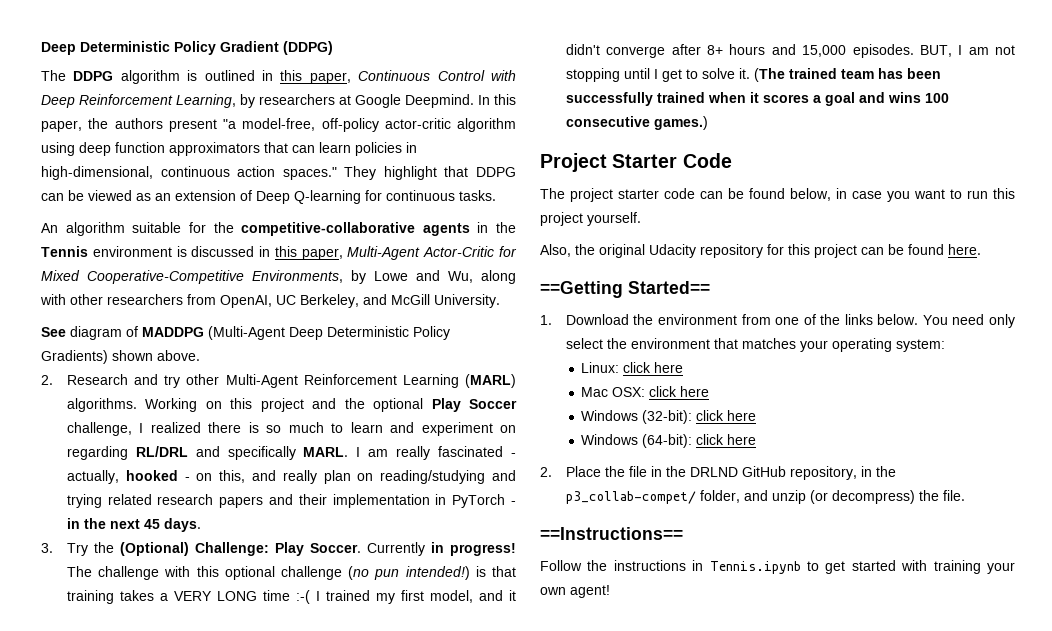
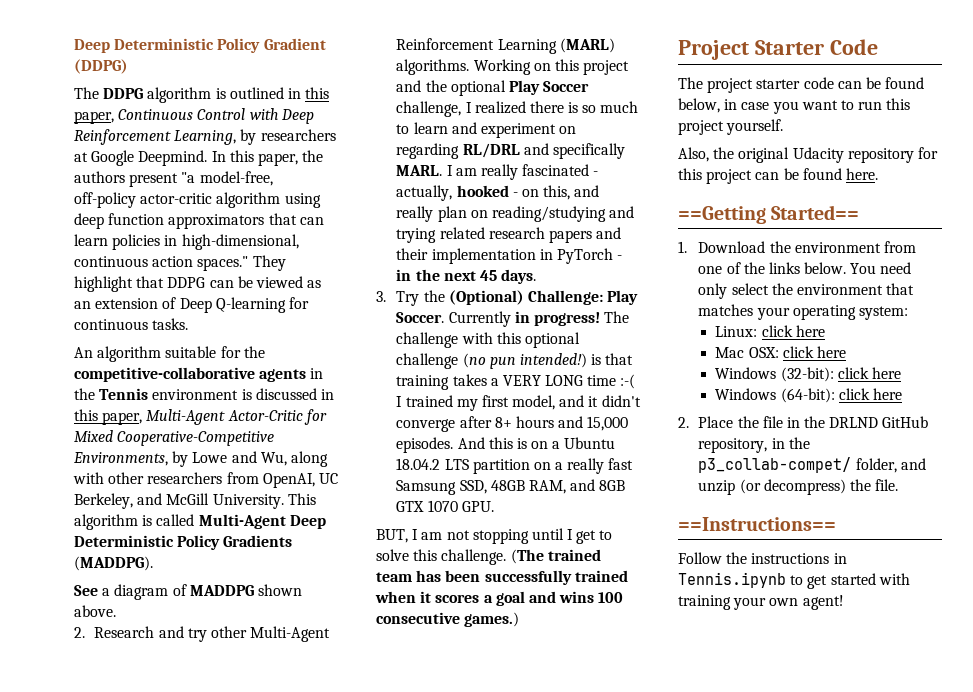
+ This algorithm is called Multi-Agent Deep Deterministic Policy Gradients (MADDPG).
- See diagram of MADDPG (Multi-Agent Deep Deterministic Policy Gradients) shown above.
+ See a diagram of MADDPG shown above.
- The challenge with this optional challenge (no pun intended!) is that training takes a VERY LONG time :-( I trained my first model, and it didn't converge after 8+ hours and 15,000 episodes. BUT, I am not stopping until I get to solve it.
+ The challenge with this optional challenge (no pun intended!) is that training takes a VERY LONG time :-( I trained my first model, and it didn't converge after 8+ hours and 15,000 episodes. And this is on a Ubuntu 18.04.2 LTS partition on a really fast Samsung SSD, 48GB RAM, and 8GB GTX 1070 GPU.
+ BUT, I am not stopping until I get to solve this challenge.

